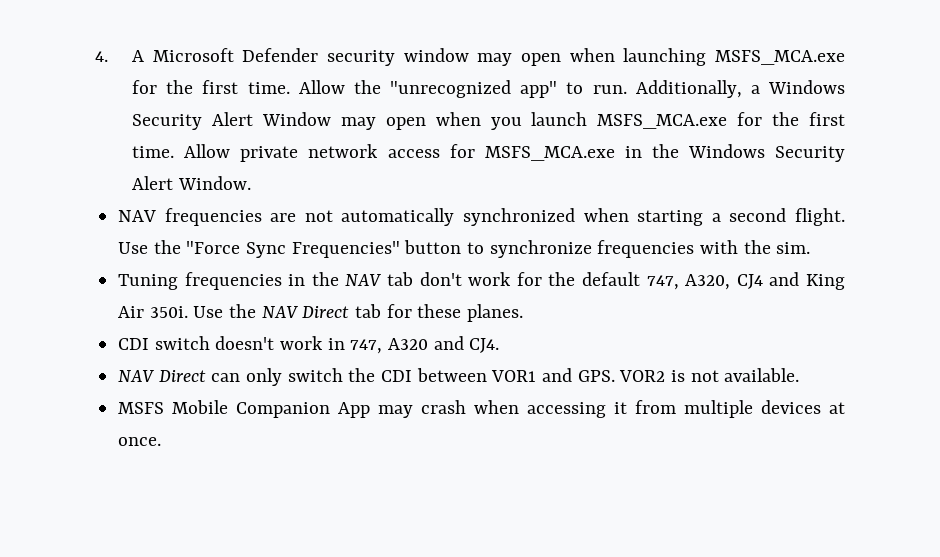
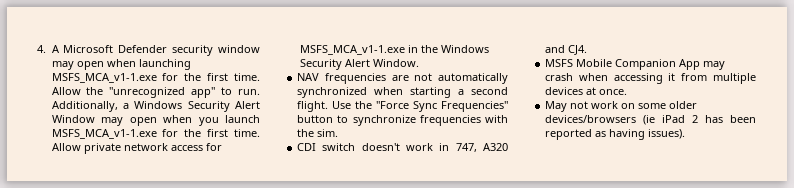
- 4. A Microsoft Defender security window may open when launching MSFS_MCA.exe for the first time.
+ 4. A Microsoft Defender security window may open when launching MSFS_MCA_v1-1.exe for the first time.
- Additionally, a Windows Security Alert Window may open when you launch MSFS_MCA.exe for the first time.
+ Additionally, a Windows Security Alert Window may open when you launch MSFS_MCA_v1-1.exe for the first time.
- Allow private network access for MSFS_MCA.exe in the Windows Security Alert Window.
+ Allow private network access for MSFS_MCA_v1-1.exe in the Windows Security Alert Window.
- Tuning frequencies in the NAV tab don't work for the default 747, A320, CJ4 and King Air 350i. Use the NAV Direct tab for these planes.
- NAV Direct can only switch the CDI between VOR1 and GPS. VOR2 is not available.
+ May not work on some older devices/browsers (ie iPad 2 has been reported as having issues).

